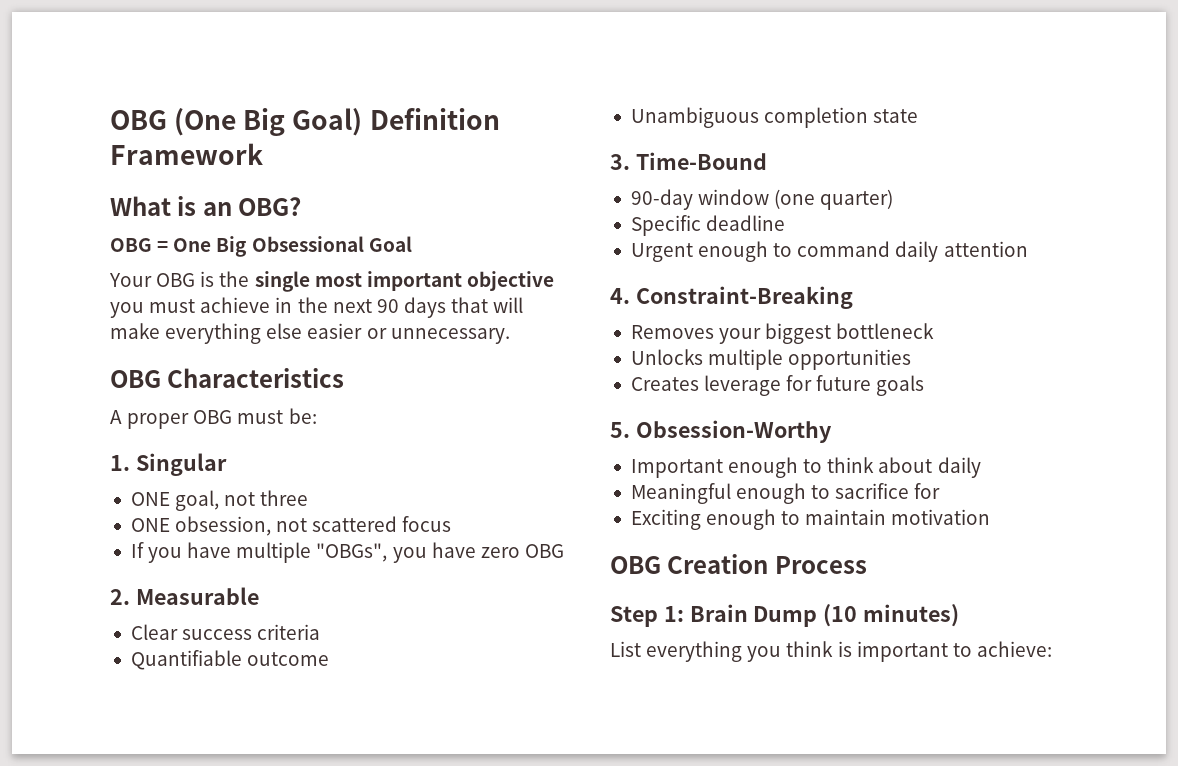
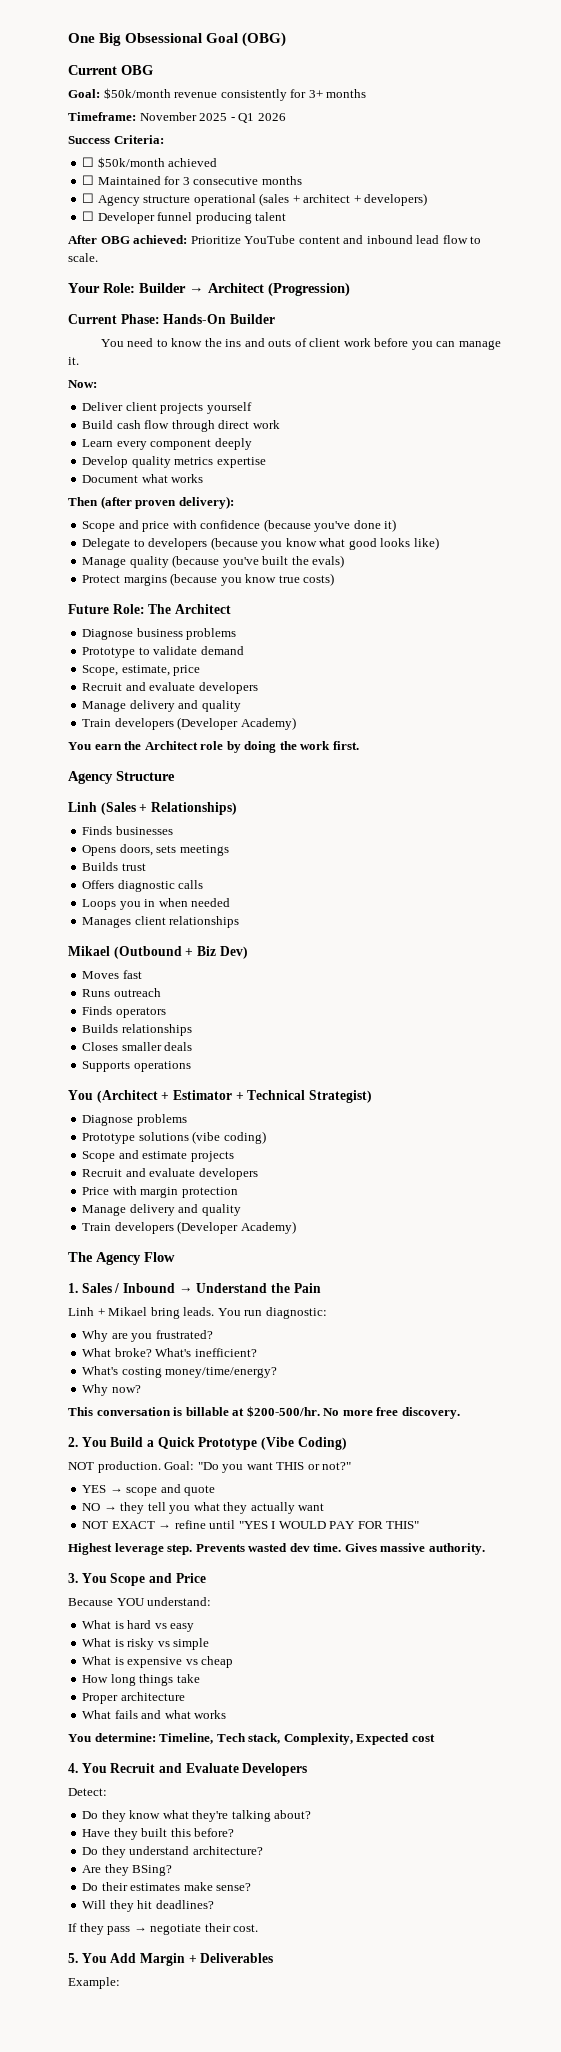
- OBG (One Big Goal) Definition Framework
- What is an OBG?
- OBG = One Big Obsessional Goal
- Your OBG is the single most important objective you must achieve in the next 90 days that will make everything else easier or unnecessary.
- OBG Characteristics
- A proper OBG must be:
- 1. Singular
- ONE goal, not three
- ONE obsession, not scattered focus
- If you have multiple "OBGs", you have zero OBG
- 2. Measurable
- Clear success criteria
- Quantifiable outcome
- Unambiguous completion state
- 3. Time-Bound
- 90-day window (one quarter)
- Specific deadline
- Urgent enough to command daily attention
- 4. Constraint-Breaking
- Removes your biggest bottleneck
- Unlocks multiple opportunities
- Creates leverage for future goals
- 5. Obsession-Worthy
- Important enough to think about daily
- Meaningful enough to sacrifice for
- Exciting enough to maintain motivation
- OBG Creation Process
- Step 1: Brain Dump (10 minutes)
- List everything you think is important to achieve:
+ One Big Obsessional Goal (OBG)
+ Current OBG
+ Goal: $50k/month revenue consistently for 3+ months
+ Timeframe: November 2025 - Q1 2026
+ Success Criteria:
+ ☐ $50k/month achieved
+ ☐ Maintained for 3 consecutive months
+ ☐ Agency structure operational (sales + architect + developers)
+ ☐ Developer funnel producing talent
+ After OBG achieved: Prioritize YouTube content and inbound lead flow to scale.
+ Your Role: Builder → Architect (Progression)
+ Current Phase: Hands-On Builder
+ You need to know the ins and outs of client work before you can manage it.
+ Now:
+ Deliver client projects yourself
+ Build cash flow through direct work
+ Learn every component deeply
+ Develop quality metrics expertise
+ Document what works
+ Then (after proven delivery):
+ Scope and price with confidence (because you've done it)
+ Delegate to developers (because you know what good looks like)
+ Manage quality (because you've built the evals)
+ Protect margins (because you know true costs)
+ Future Role: The Architect
+ Diagnose business problems
+ Prototype to validate demand
+ Scope, estimate, price
+ Recruit and evaluate developers
+ Manage delivery and quality
+ Train developers (Developer Academy)
+ You earn the Architect role by doing the work first.
+ Agency Structure
+ Linh (Sales + Relationships)
+ Finds businesses
+ Opens doors, sets meetings
+ Builds trust
+ Offers diagnostic calls
+ Loops you in when needed
+ Manages client relationships
+ Mikael (Outbound + Biz Dev)
+ Moves fast
+ Runs outreach
+ Finds operators
+ Builds relationships
+ Closes smaller deals
+ Supports operations
+ You (Architect + Estimator + Technical Strategist)
+ Diagnose problems
+ Prototype solutions (vibe coding)
+ Scope and estimate projects
+ Recruit and evaluate developers
+ Price with margin protection
+ Manage delivery and quality
+ Train developers (Developer Academy)
+ The Agency Flow
+ 1. Sales / Inbound → Understand the Pain
+ Linh + Mikael bring leads. You run diagnostic:
+ Why are you frustrated?
+ What broke? What's inefficient?
+ What's costing money/time/energy?
+ Why now?
+ This conversation is billable at $200-500/hr. No more free discovery.
+ 2. You Build a Quick Prototype (Vibe Coding)
+ NOT production. Goal: "Do you want THIS or not?"
+ YES → scope and quote
+ NO → they tell you what they actually want
+ NOT EXACT → refine until "YES I WOULD PAY FOR THIS"
+ Highest leverage step. Prevents wasted dev time. Gives massive authority.
+ 3. You Scope and Price
+ Because YOU understand:
+ What is hard vs easy
+ What is risky vs simple
+ What is expensive vs cheap
+ How long things take
+ Proper architecture
+ What fails and what works
+ You determine: Timeline, Tech stack, Complexity, Expected cost
+ 4. You Recruit and Evaluate Developers
+ Detect:
+ Do they know what they're talking about?
+ Have they built this before?
+ Do they understand architecture?
+ Are they BSing?
+ Do their estimates make sense?
+ Will they hit deadlines?
+ If they pass → negotiate their cost.
+ 5. You Add Margin + Deliverables
+ Example:

